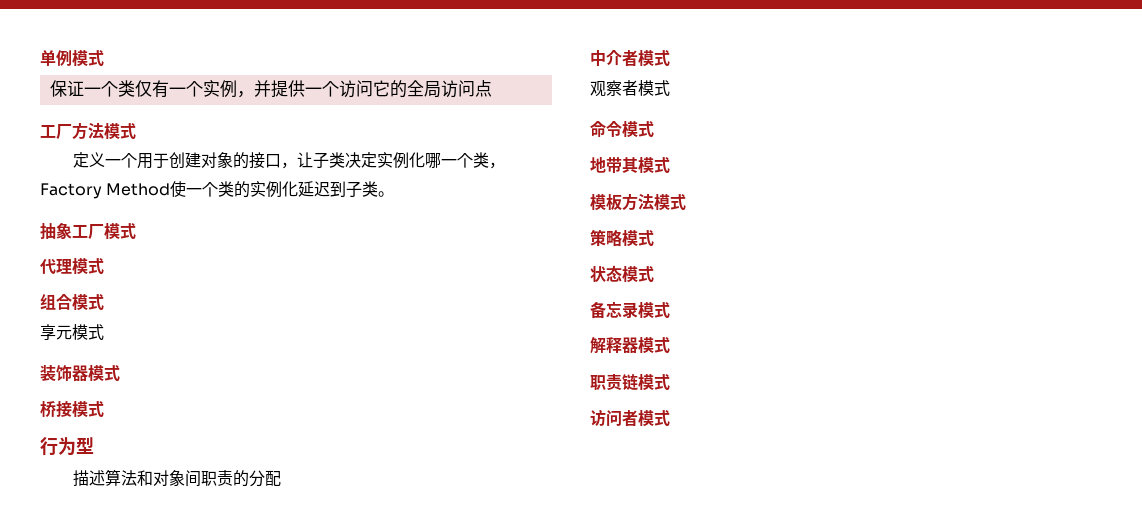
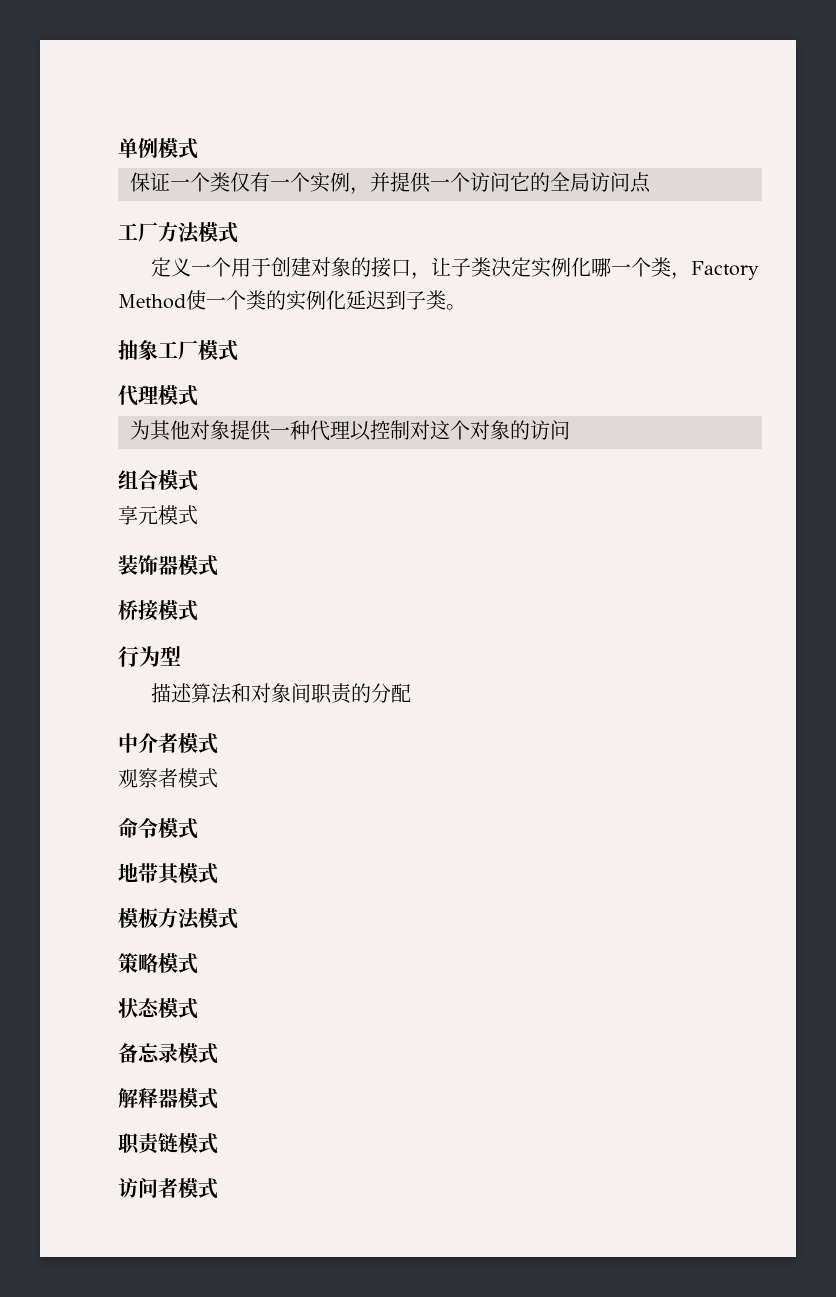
+ 为其他对象提供一种代理以控制对这个对象的访问

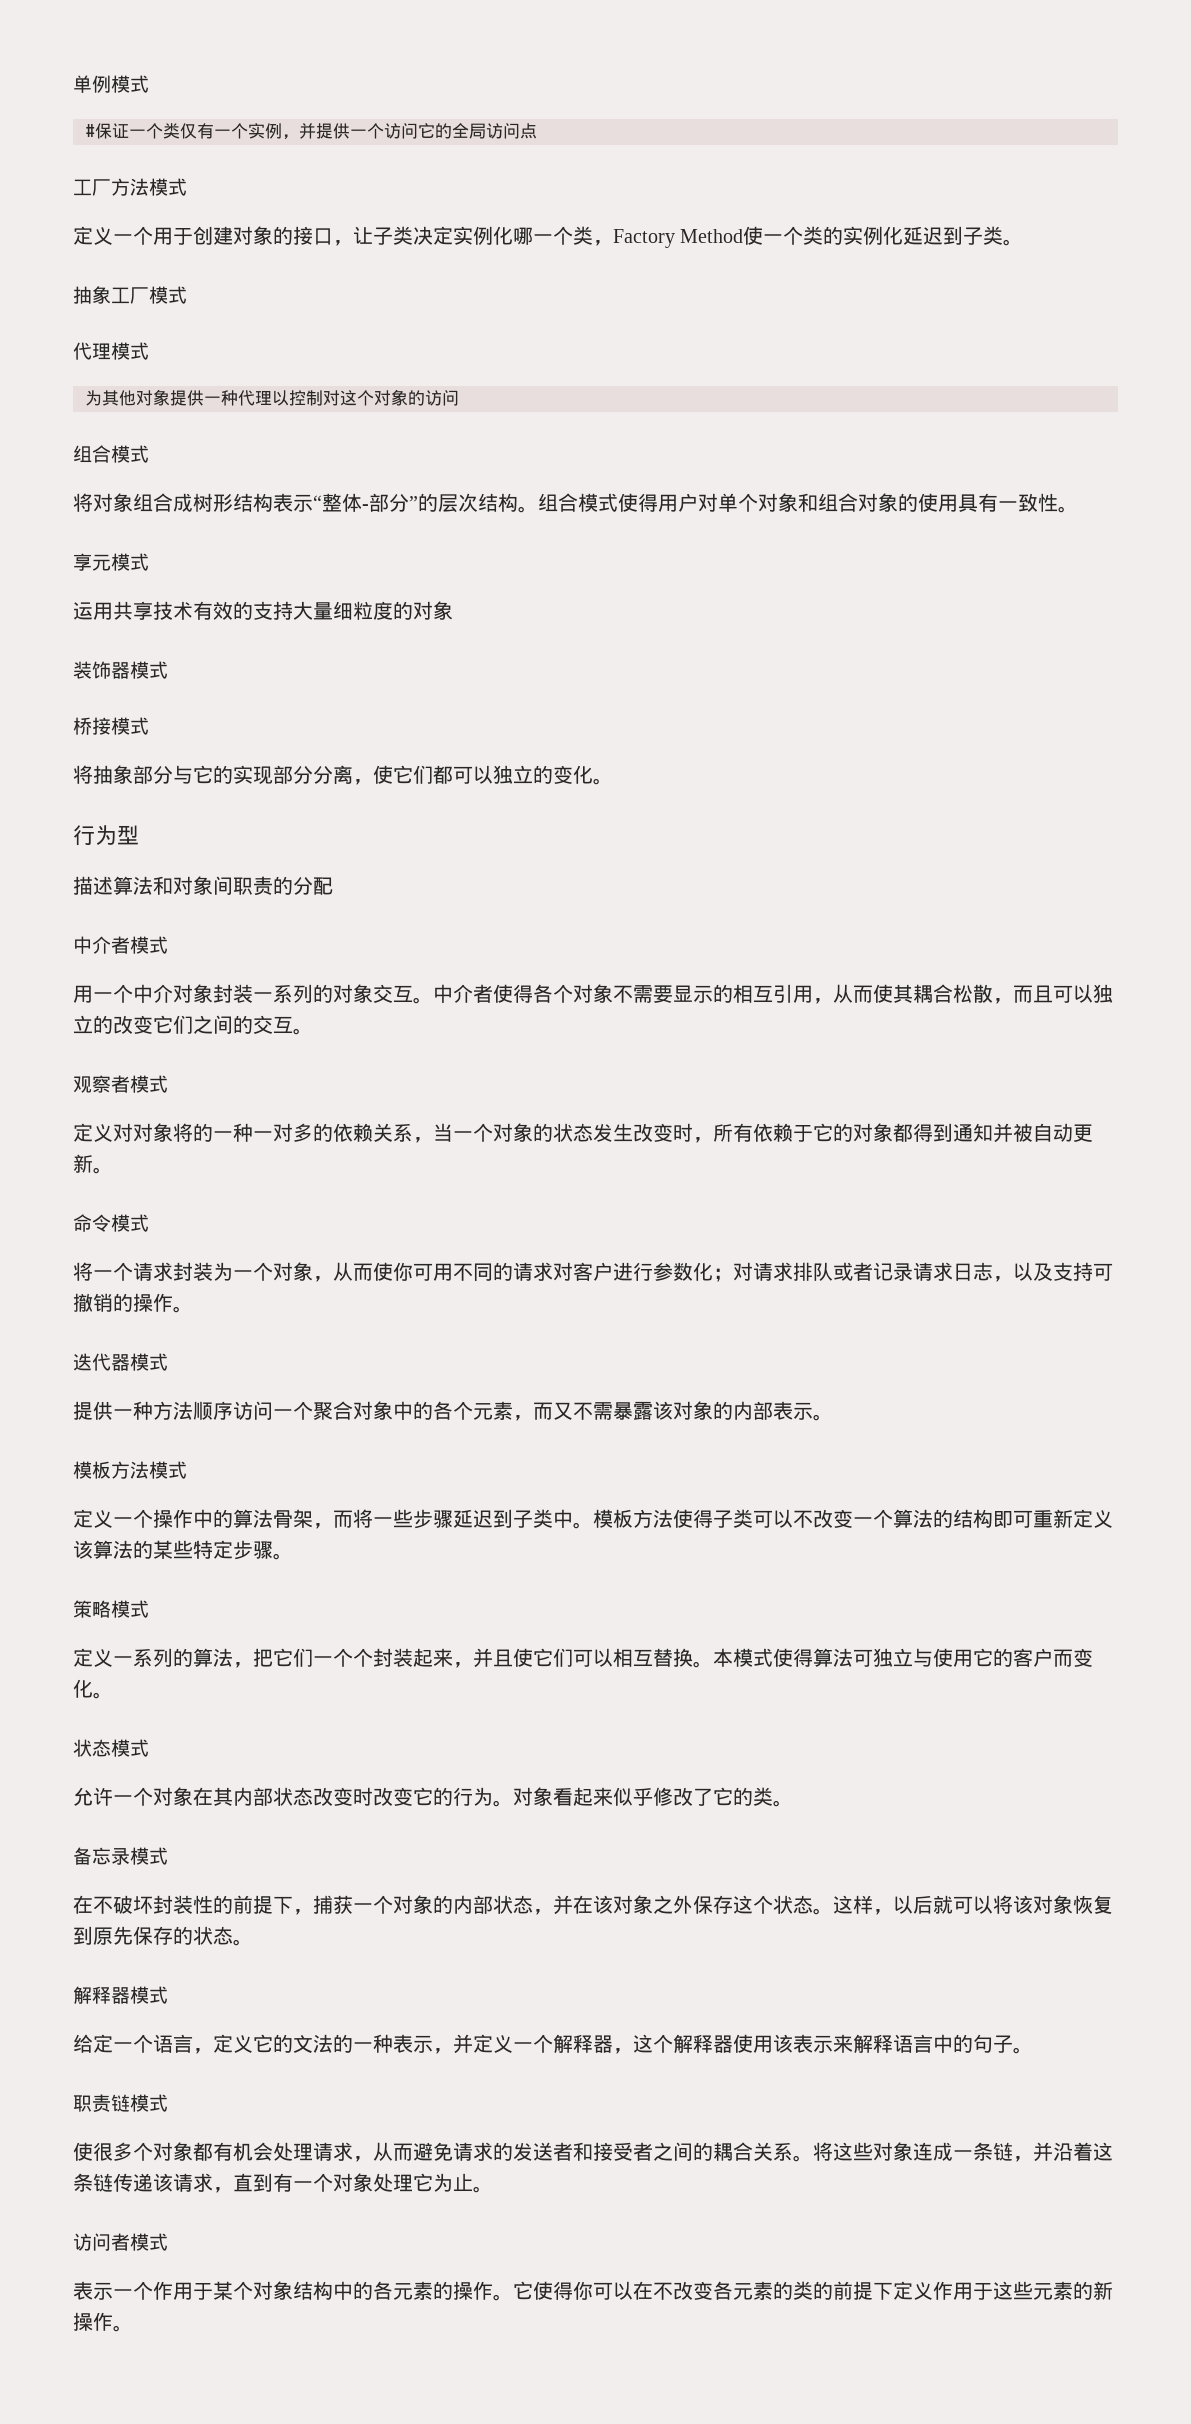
- 保证一个类仅有一个实例，并提供一个访问它的全局访问点
+ #保证一个类仅有一个实例，并提供一个访问它的全局访问点
+ 将对象组合成树形结构表示“整体-部分”的层次结构。组合模式使得用户对单个对象和组合对象的使用具有一致性。
  享元模式
+ 运用共享技术有效的支持大量细粒度的对象
+ 将抽象部分与它的实现部分分离，使它们都可以独立的变化。
+ 用一个中介对象封装一系列的对象交互。中介者使得各个对象不需要显示的相互引用，从而使其耦合松散，而且可以独立的改变它们之间的交互。
  观察者模式
+ 定义对对象将的一种一对多的依赖关系，当一个对象的状态发生改变时，所有依赖于它的对象都得到通知并被自动更新。
  命令模式
- 地带其模式
+ 将一个请求封装为一个对象，从而使你可用不同的请求对客户进行参数化；对请求排队或者记录请求日志，以及支持可撤销的操作。
+ 迭代器模式
+ 提供一种方法顺序访问一个聚合对象中的各个元素，而又不需暴露该对象的内部表示。
  模板方法模式
+ 定义一个操作中的算法骨架，而将一些步骤延迟到子类中。模板方法使得子类可以不改变一个算法的结构即可重新定义该算法的某些特定步骤。
  策略模式
+ 定义一系列的算法，把它们一个个封装起来，并且使它们可以相互替换。本模式使得算法可独立与使用它的客户而变化。
  状态模式
+ 允许一个对象在其内部状态改变时改变它的行为。对象看起来似乎修改了它的类。
  备忘录模式
+ 在不破坏封装性的前提下，捕获一个对象的内部状态，并在该对象之外保存这个状态。这样，以后就可以将该对象恢复到原先保存的状态。
  解释器模式
+ 给定一个语言，定义它的文法的一种表示，并定义一个解释器，这个解释器使用该表示来解释语言中的句子。
  职责链模式
+ 使很多个对象都有机会处理请求，从而避免请求的发送者和接受者之间的耦合关系。将这些对象连成一条链，并沿着这条链传递该请求，直到有一个对象处理它为止。
  访问者模式
+ 表示一个作用于某个对象结构中的各元素的操作。它使得你可以在不改变各元素的类的前提下定义作用于这些元素的新操作。

